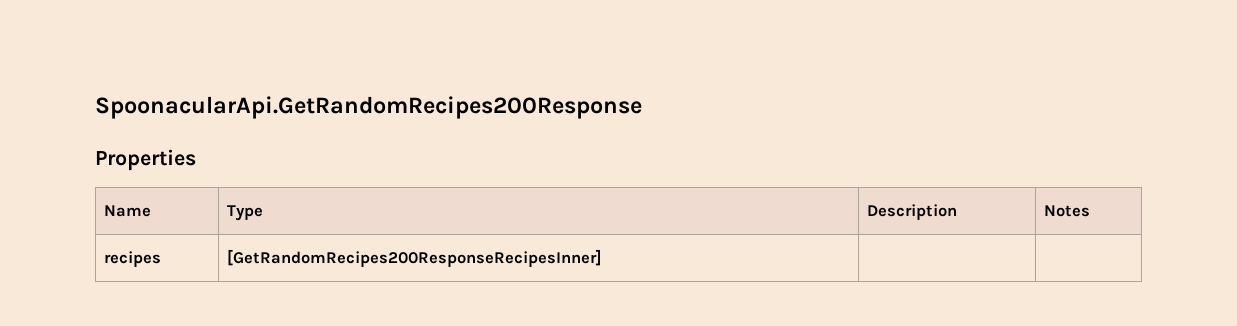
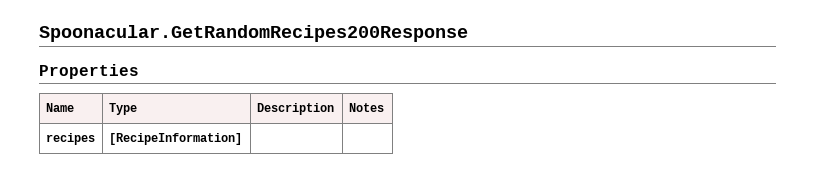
- SpoonacularApi.GetRandomRecipes200Response
+ Spoonacular.GetRandomRecipes200Response
- recipes | [GetRandomRecipes200ResponseRecipesInner] | |
+ recipes | [RecipeInformation] | |

